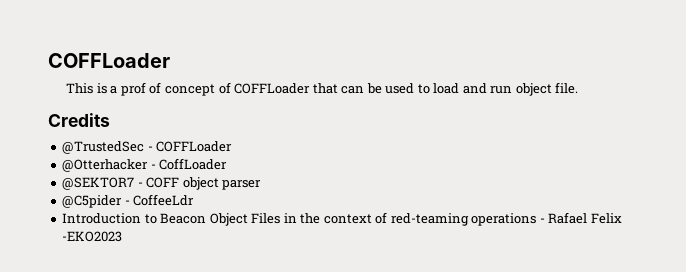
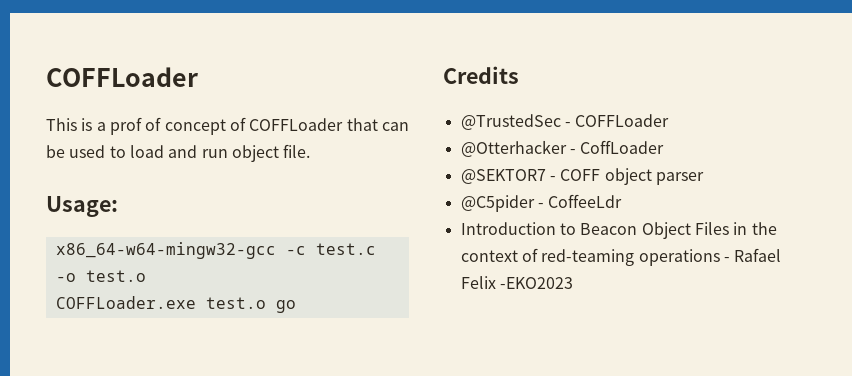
+ Usage:
+ x86_64-w64-mingw32-gcc -c test.c -o test.o
+ COFFLoader.exe test.o go

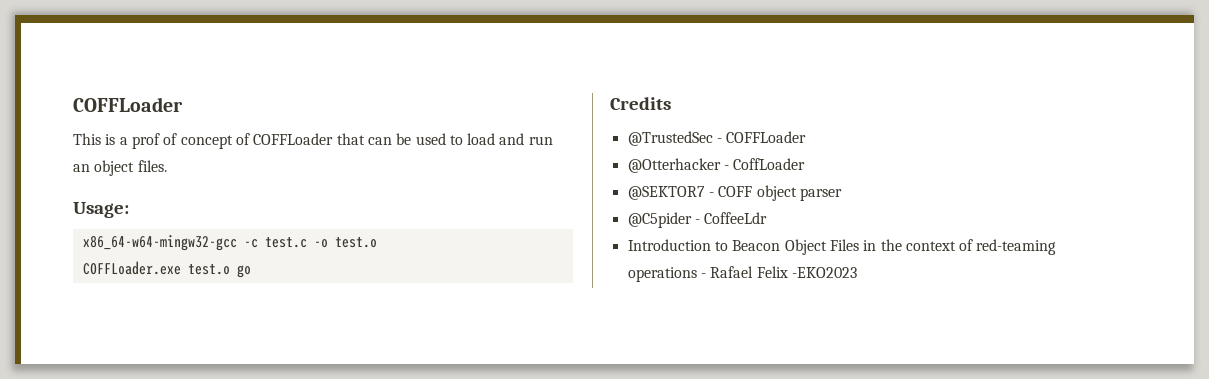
- This is a prof of concept of COFFLoader that can be used to load and run object file.
+ This is a prof of concept of COFFLoader that can be used to load and run an object files.

